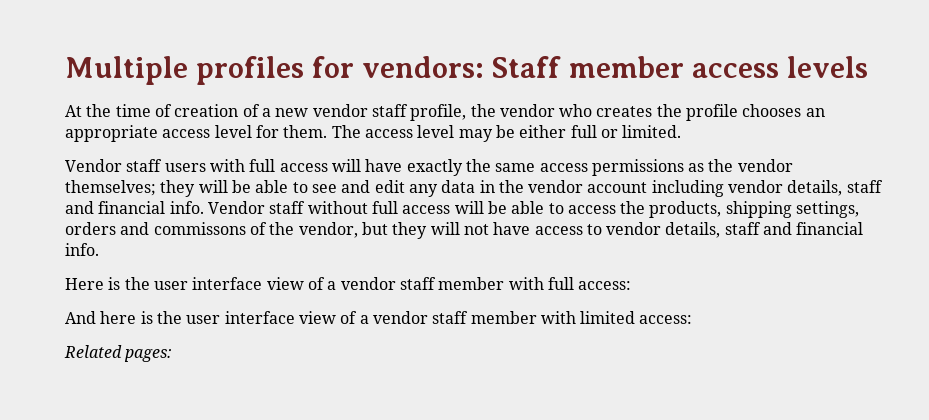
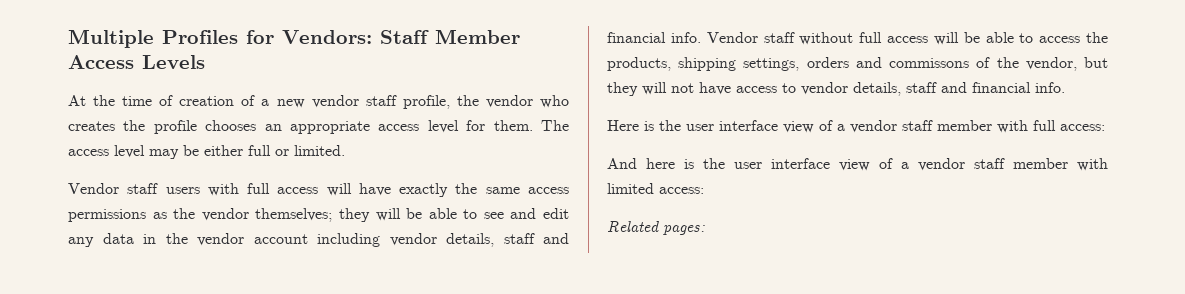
- Multiple profiles for vendors: Staff member access levels
+ Multiple Profiles for Vendors: Staff Member Access Levels

